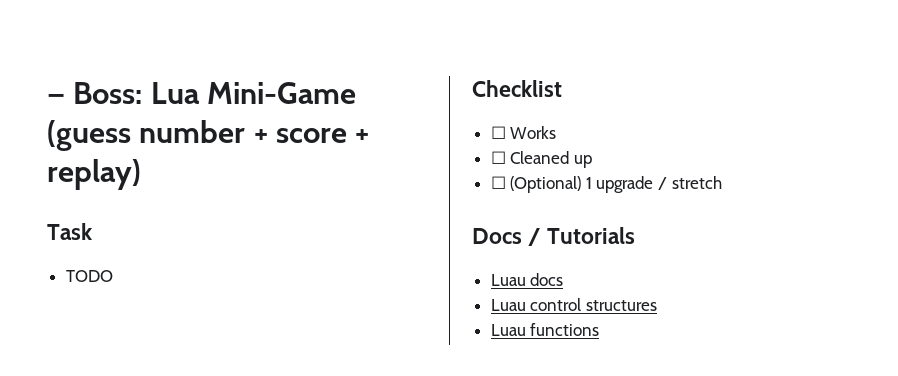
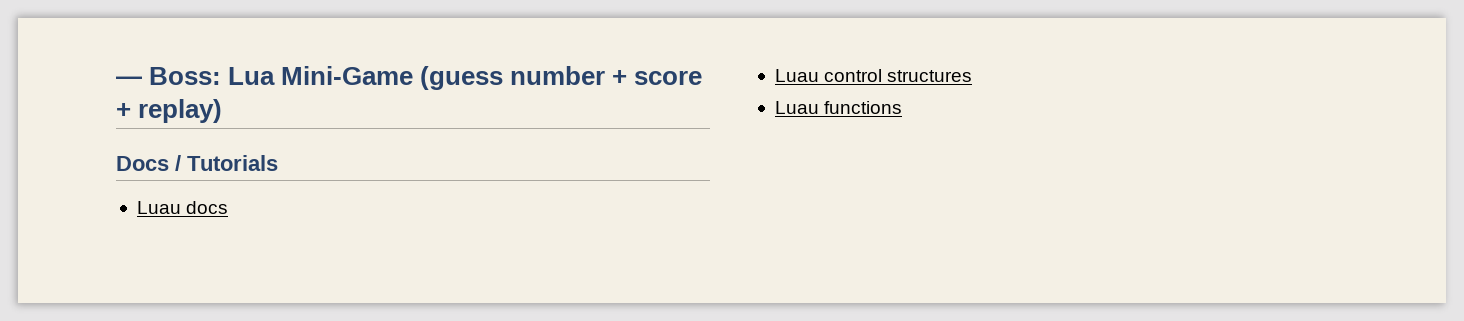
- Task
- TODO
- Checklist
- ☐ Works
- ☐ Cleaned up
- ☐ (Optional) 1 upgrade / stretch

